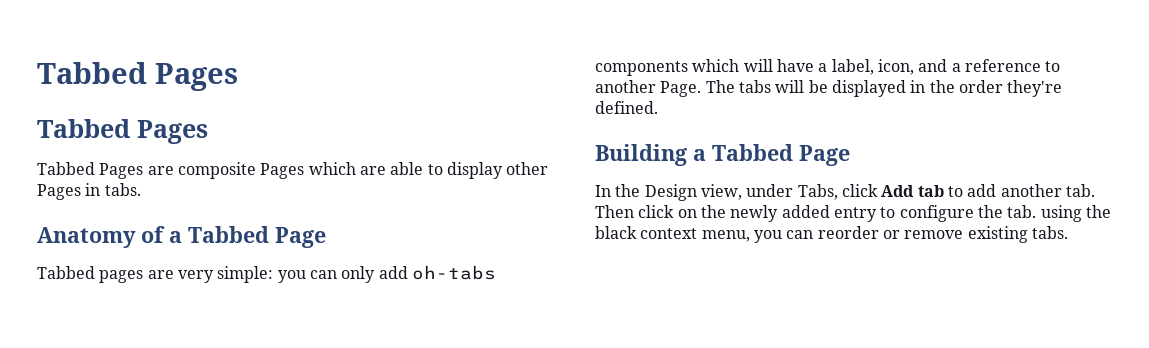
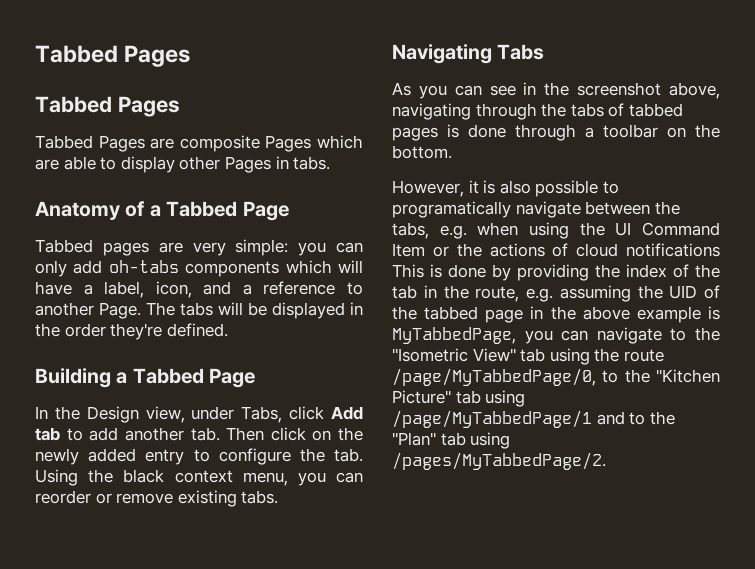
- In the Design view, under Tabs, click Add tab to add another tab. Then click on the newly added entry to configure the tab. using the black context menu, you can reorder or remove existing tabs.
+ In the Design view, under Tabs, click Add tab to add another tab. Then click on the newly added entry to configure the tab. Using the black context menu, you can reorder or remove existing tabs.
+ Navigating Tabs
+ As you can see in the screenshot above, navigating through the tabs of tabbed pages is done through a toolbar on the bottom.
+ However, it is also possible to programatically navigate between the tabs, e.g. when using the UI Command Item or the actions of cloud notifications This is done by providing the index of the tab in the route, e.g. assuming the UID of the tabbed page in the above example is MyTabbedPage, you can navigate to the "Isometric View" tab using the route /page/MyTabbedPage/0, to the "Kitchen Picture" tab using /page/MyTabbedPage/1 and to the "Plan" tab using /pages/MyTabbedPage/2.

